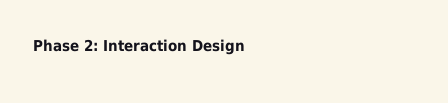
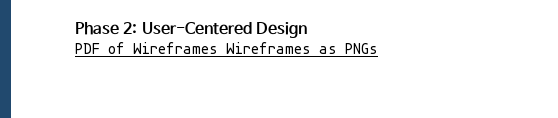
- Phase 2: Interaction Design
+ Phase 2: User-Centered Design
+ PDF of Wireframes Wireframes as PNGs

